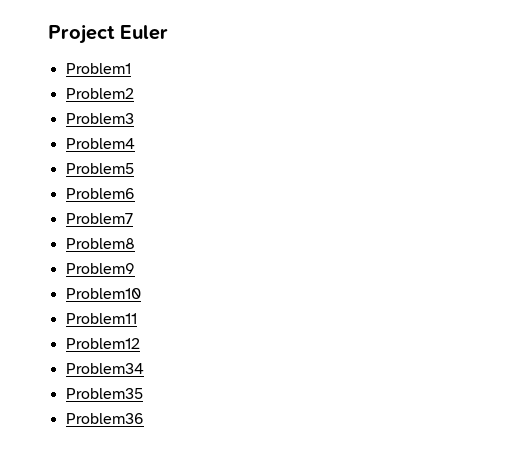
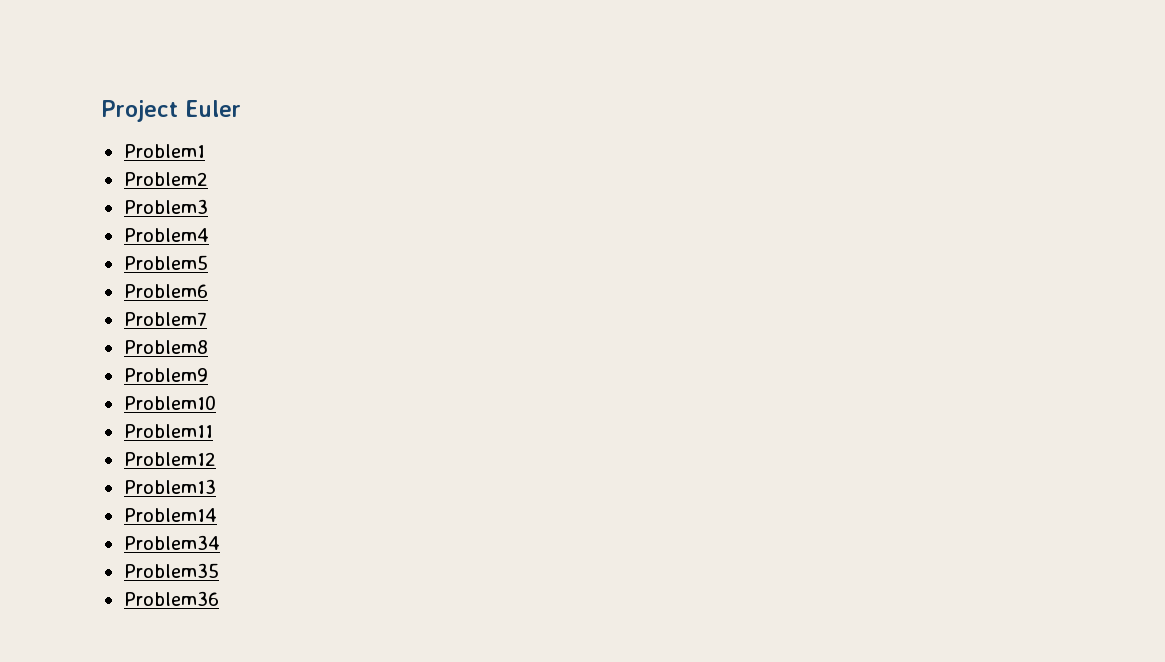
+ Problem13
+ Problem14

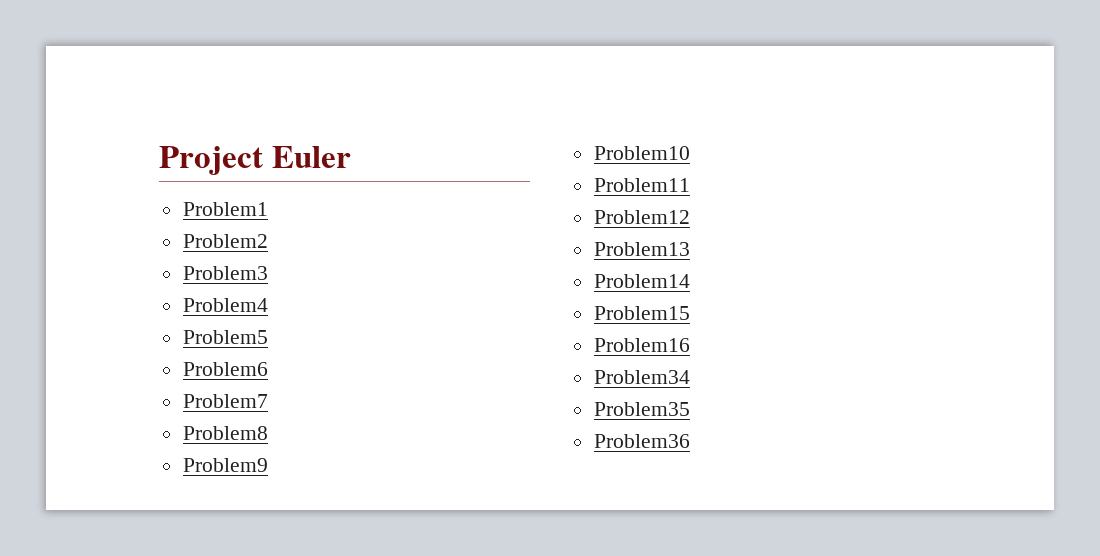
+ Problem15
+ Problem16

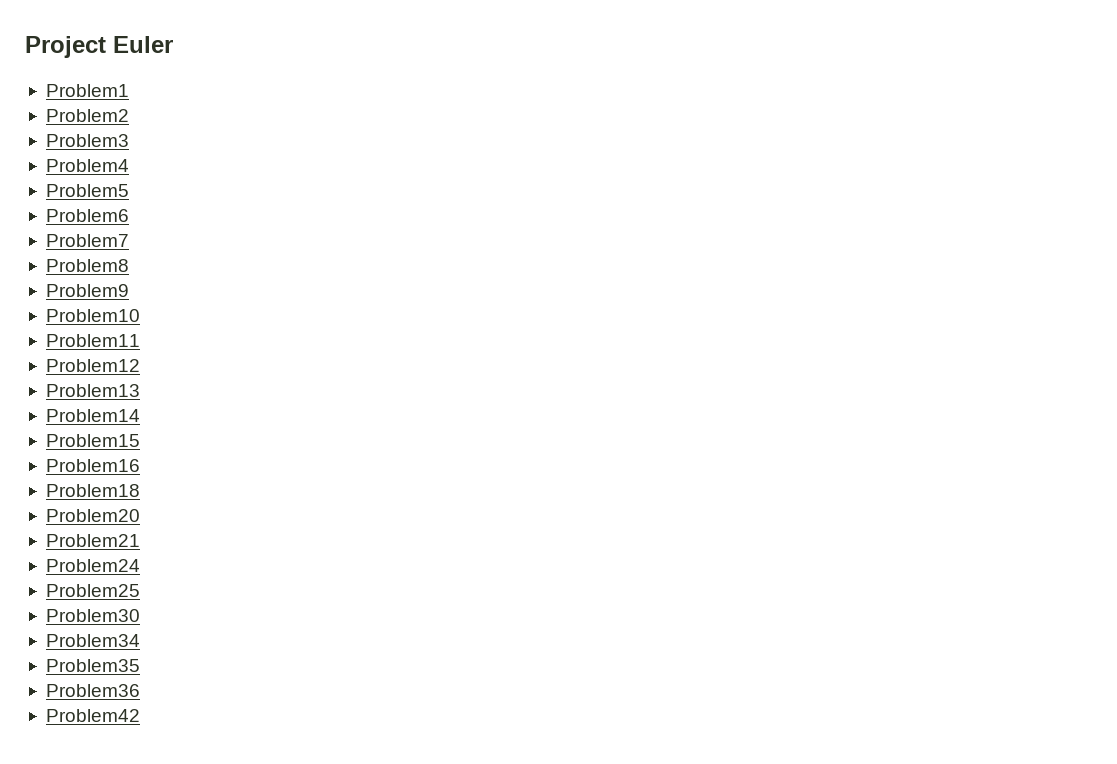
+ Problem18
+ Problem20
+ Problem21
+ Problem24
+ Problem25
+ Problem30
+ Problem42

